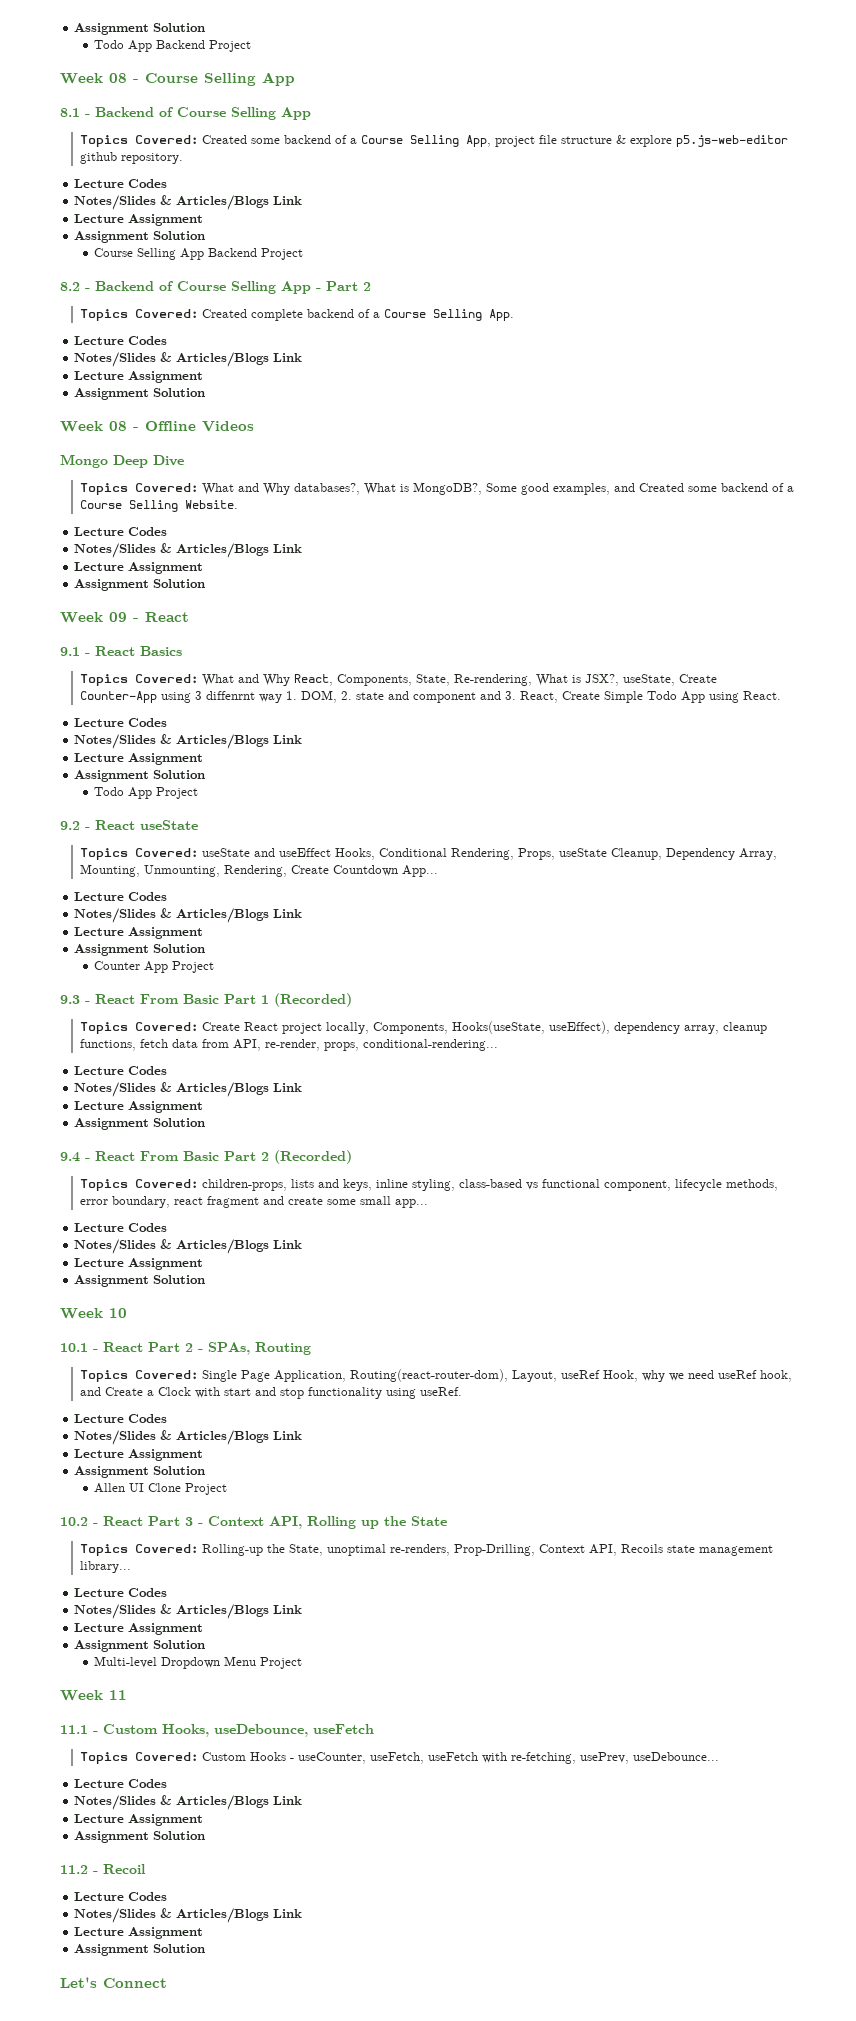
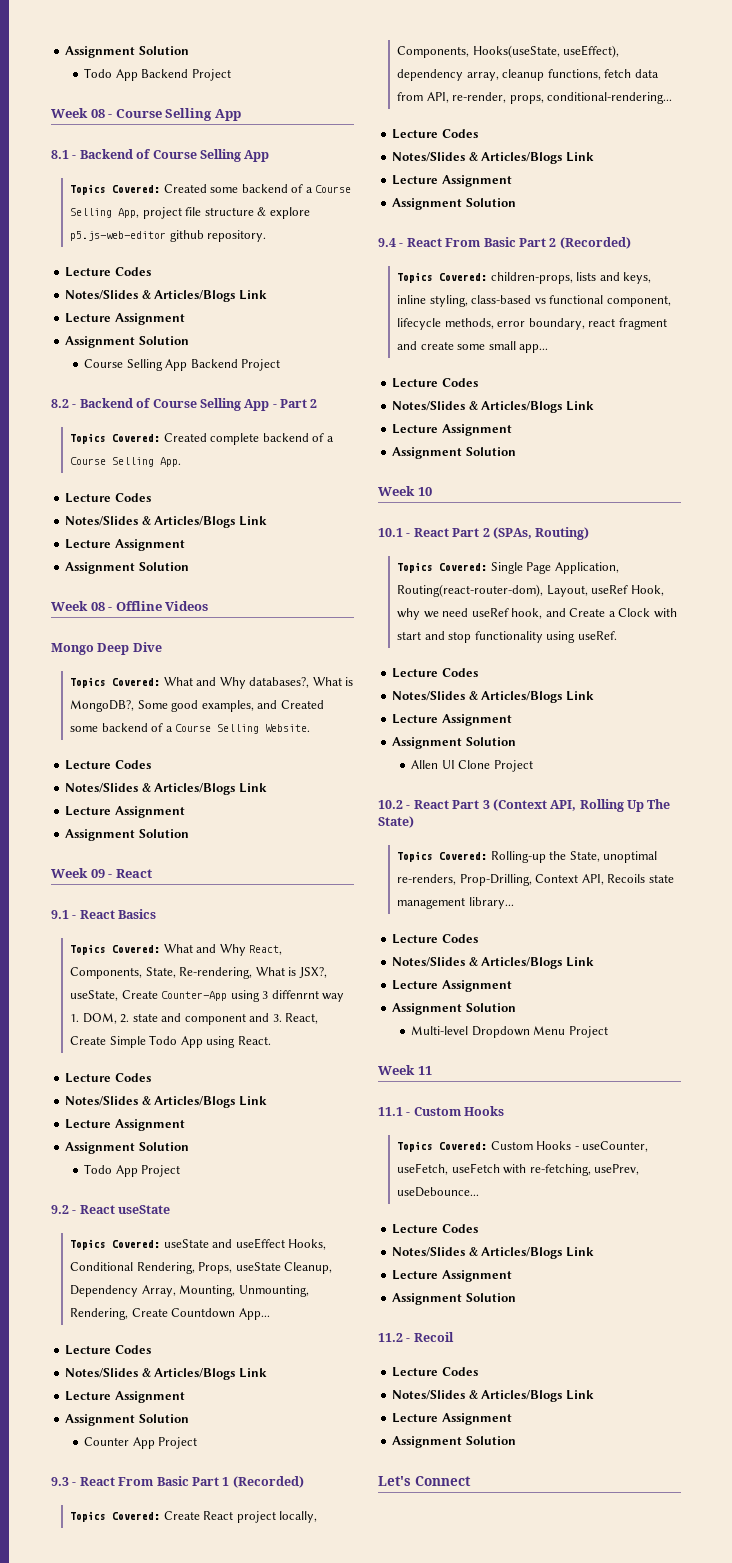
- 10.1 - React Part 2 - SPAs, Routing
+ 10.1 - React Part 2 (SPAs, Routing)
- 10.2 - React Part 3 - Context API, Rolling up the State
+ 10.2 - React Part 3 (Context API, Rolling Up The State)
- 11.1 - Custom Hooks, useDebounce, useFetch
+ 11.1 - Custom Hooks

